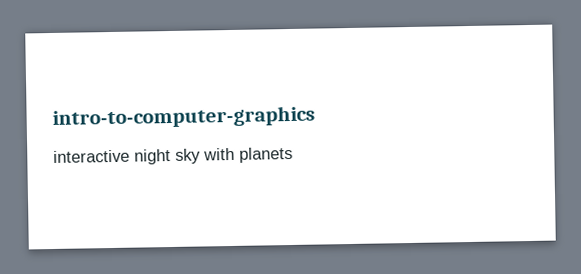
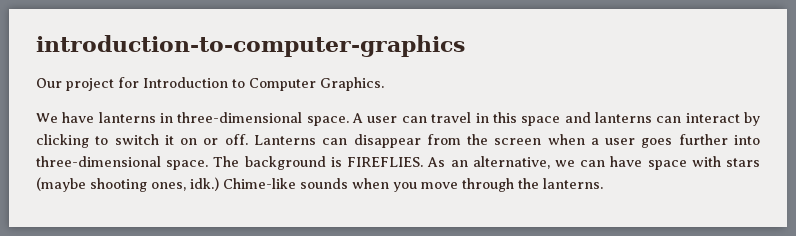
- intro-to-computer-graphics
- interactive night sky with planets
+ introduction-to-computer-graphics
+ Our project for Introduction to Computer Graphics.
+ We have lanterns in three-dimensional space. A user can travel in this space and lanterns can interact by clicking to switch it on or off. Lanterns can disappear from the screen when a user goes further into three-dimensional space. The background is FIREFLIES. As an alternative, we can have space with stars (maybe shooting ones, idk.) Chime-like sounds when you move through the lanterns.

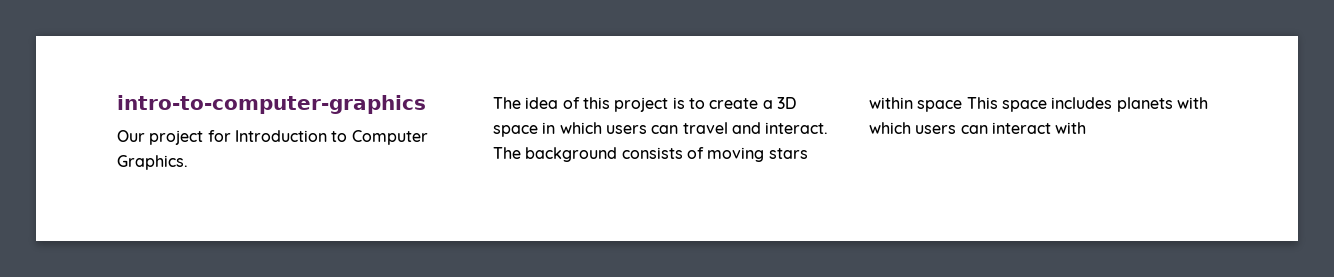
- introduction-to-computer-graphics
+ intro-to-computer-graphics
- We have lanterns in three-dimensional space. A user can travel in this space and lanterns can interact by clicking to switch it on or off. Lanterns can disappear from the screen when a user goes further into three-dimensional space. The background is FIREFLIES. As an alternative, we can have space with stars (maybe shooting ones, idk.) Chime-like sounds when you move through the lanterns.
+ The idea of this project is to create a 3D space in which users can travel and interact. The background consists of moving stars within space This space includes planets with which users can interact with

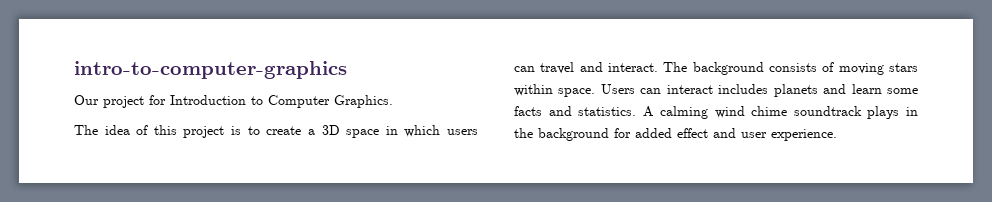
- The background consists of moving stars within space This space includes planets with which users can interact with
+ The background consists of moving stars within space. Users can interact includes planets and learn some facts and statistics. A calming wind chime soundtrack plays in the background for added effect and user experience.

